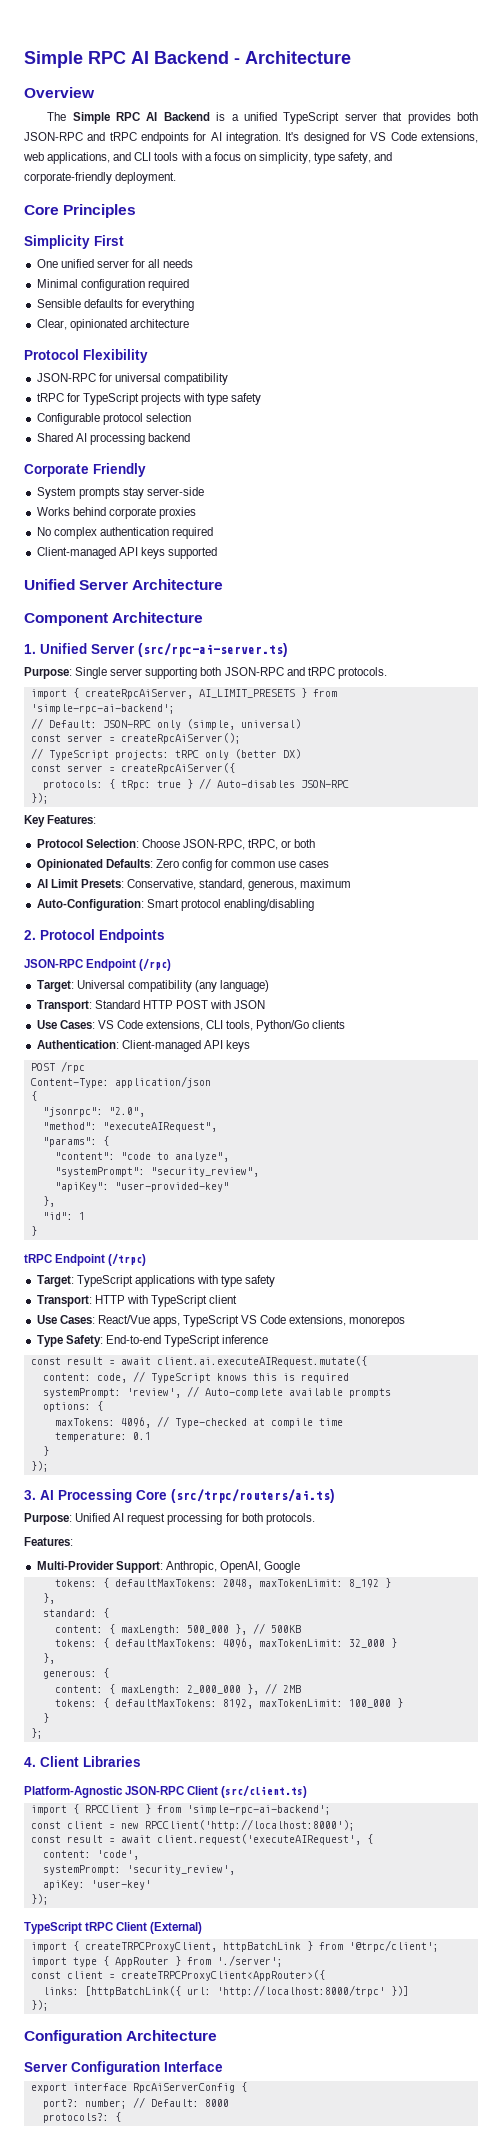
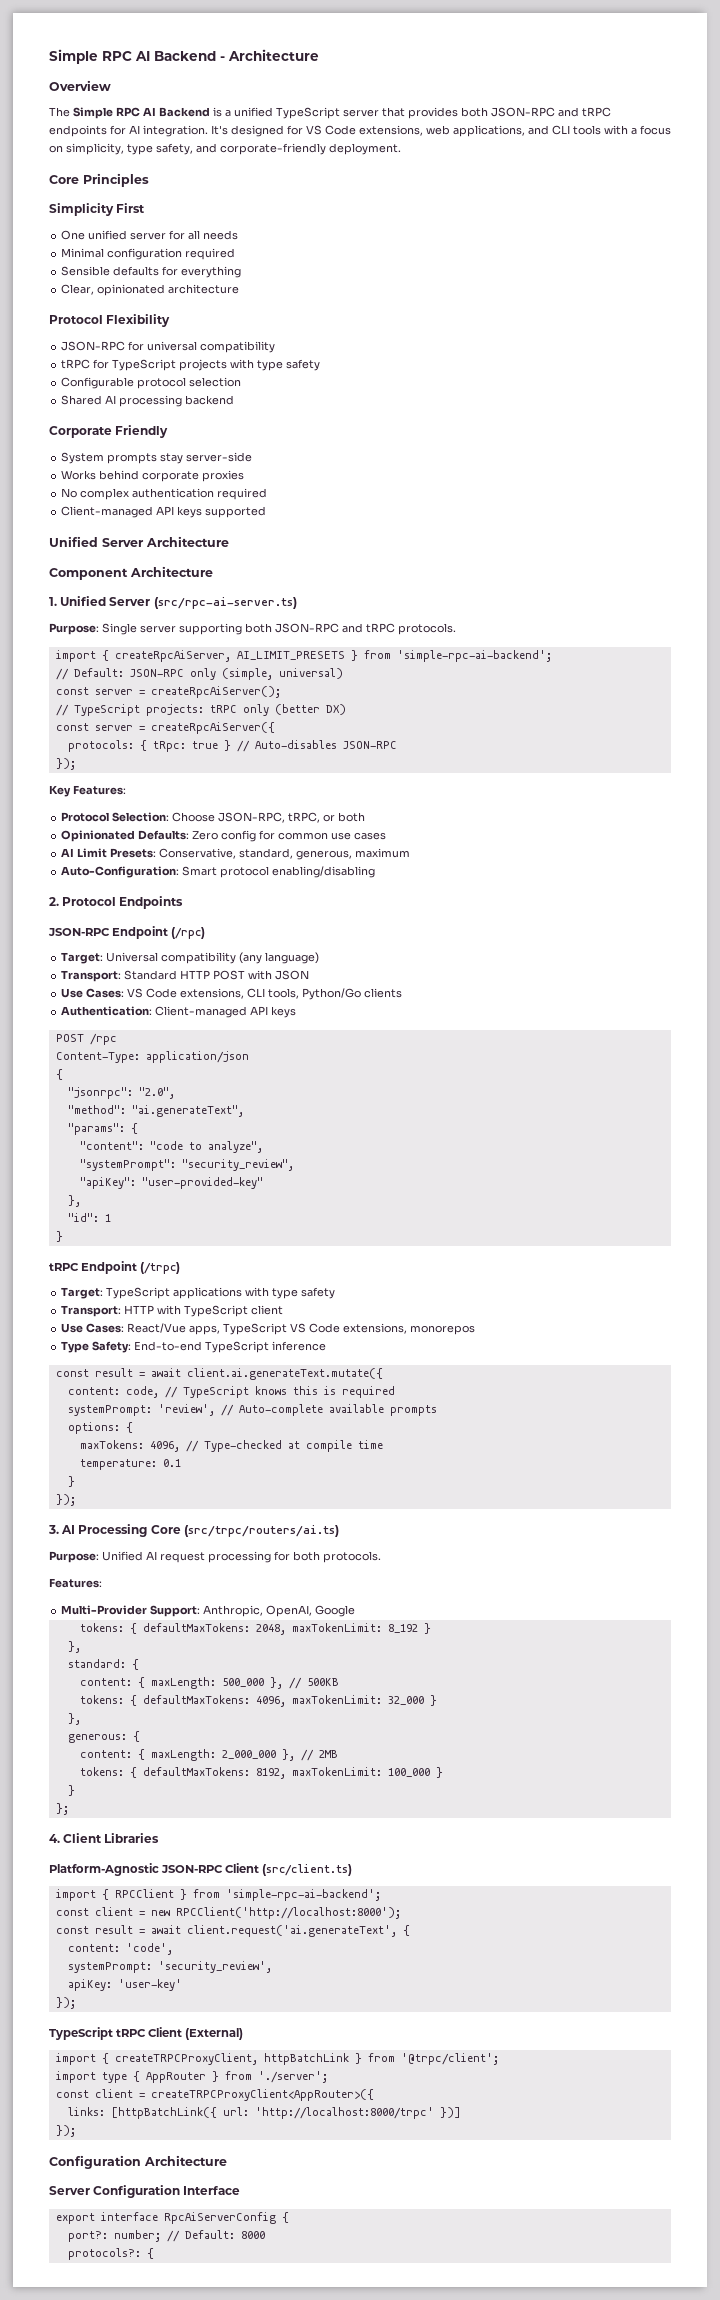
- "method": "executeAIRequest",
+ "method": "ai.generateText",
- const result = await client.ai.executeAIRequest.mutate({
+ const result = await client.ai.generateText.mutate({
- const result = await client.request('executeAIRequest', {
+ const result = await client.request('ai.generateText', {

